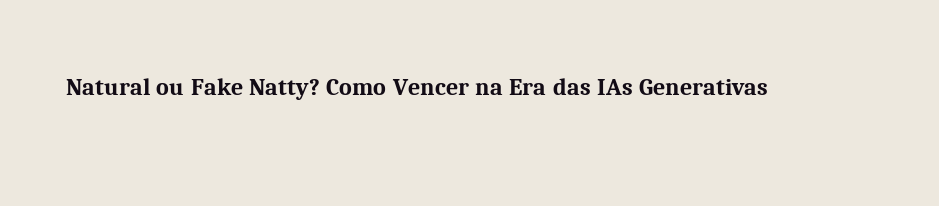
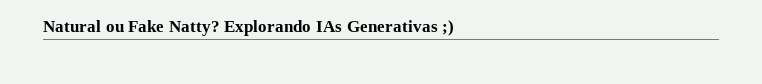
- Como Vencer na Era das IAs Generativas
+ Explorando IAs Generativas ;)

